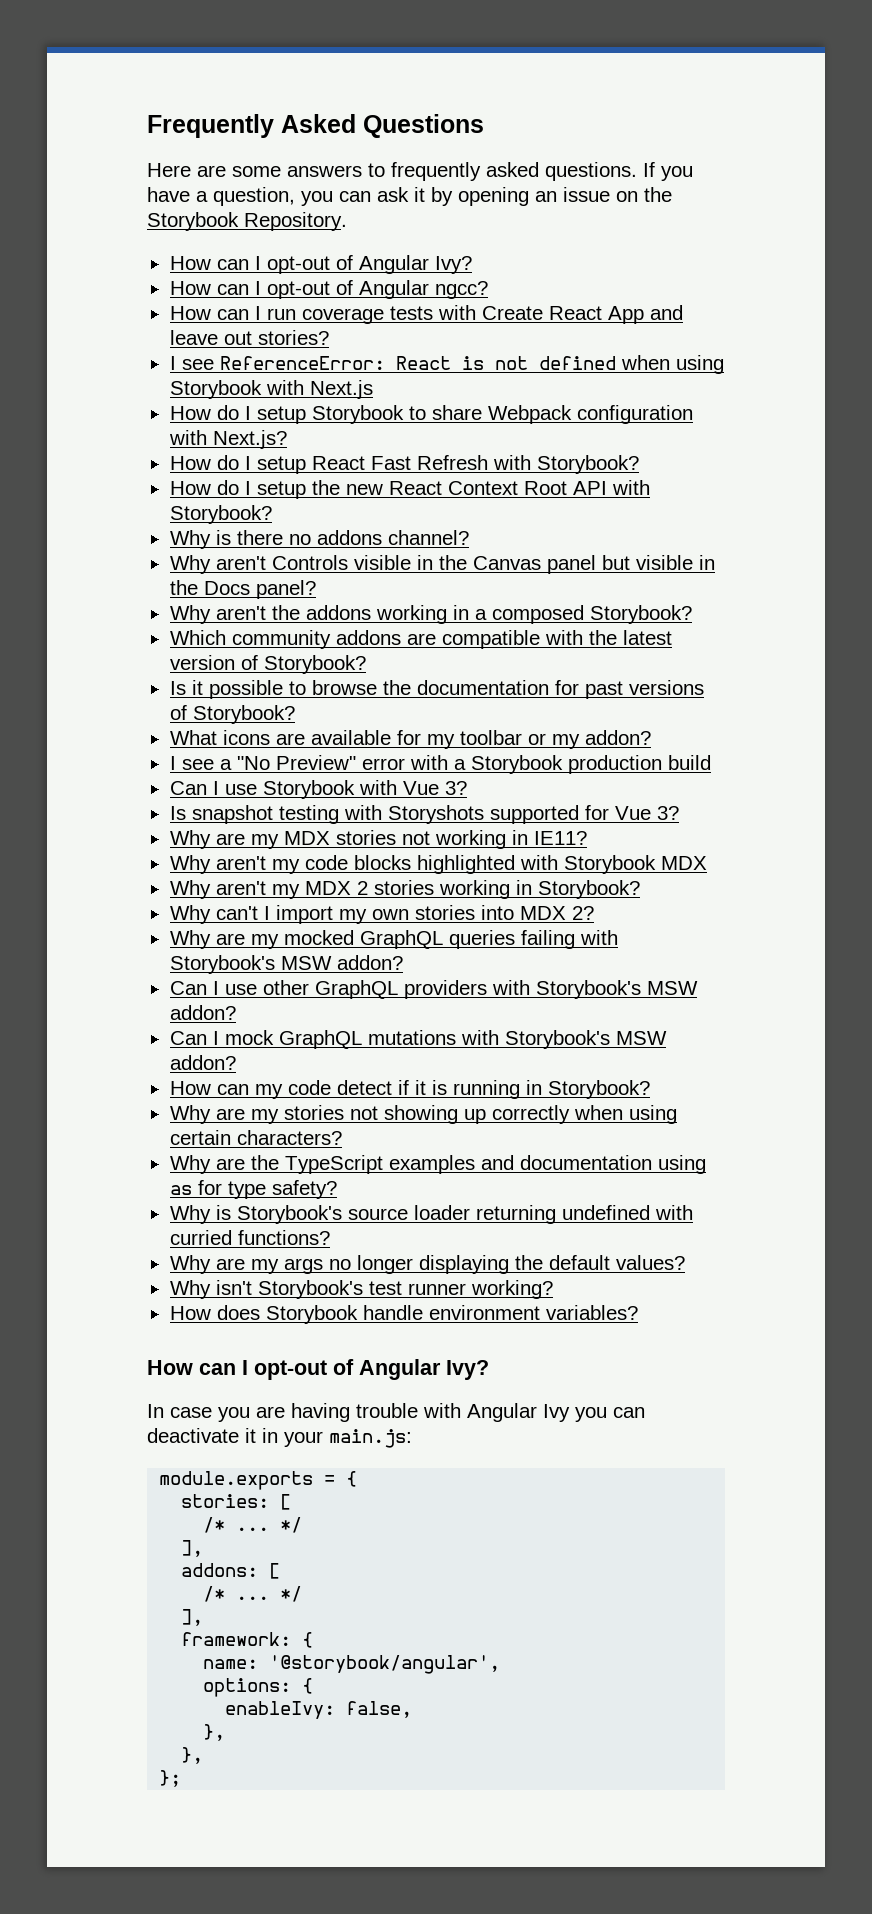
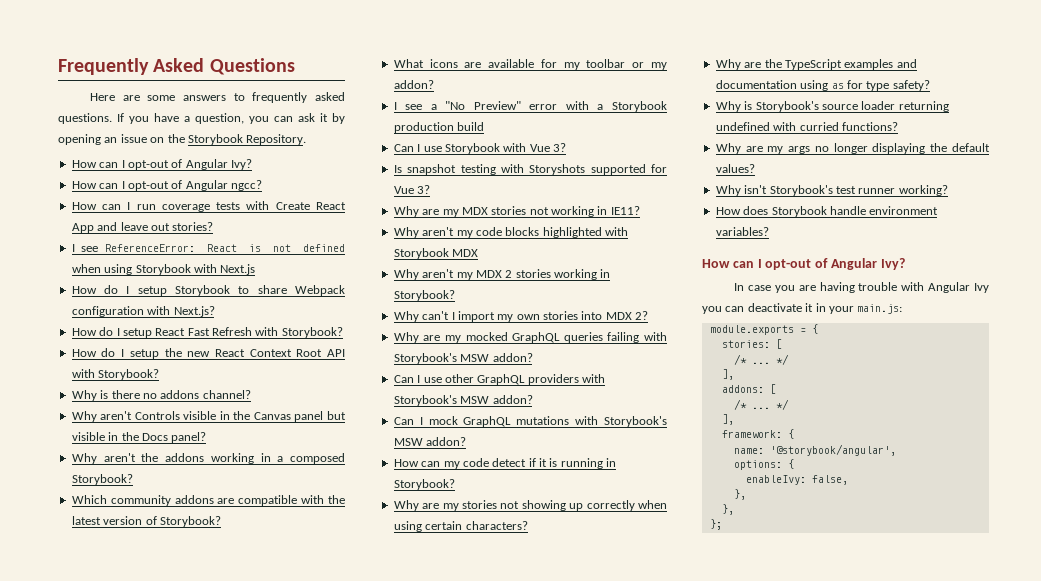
- Is it possible to browse the documentation for past versions of Storybook?

